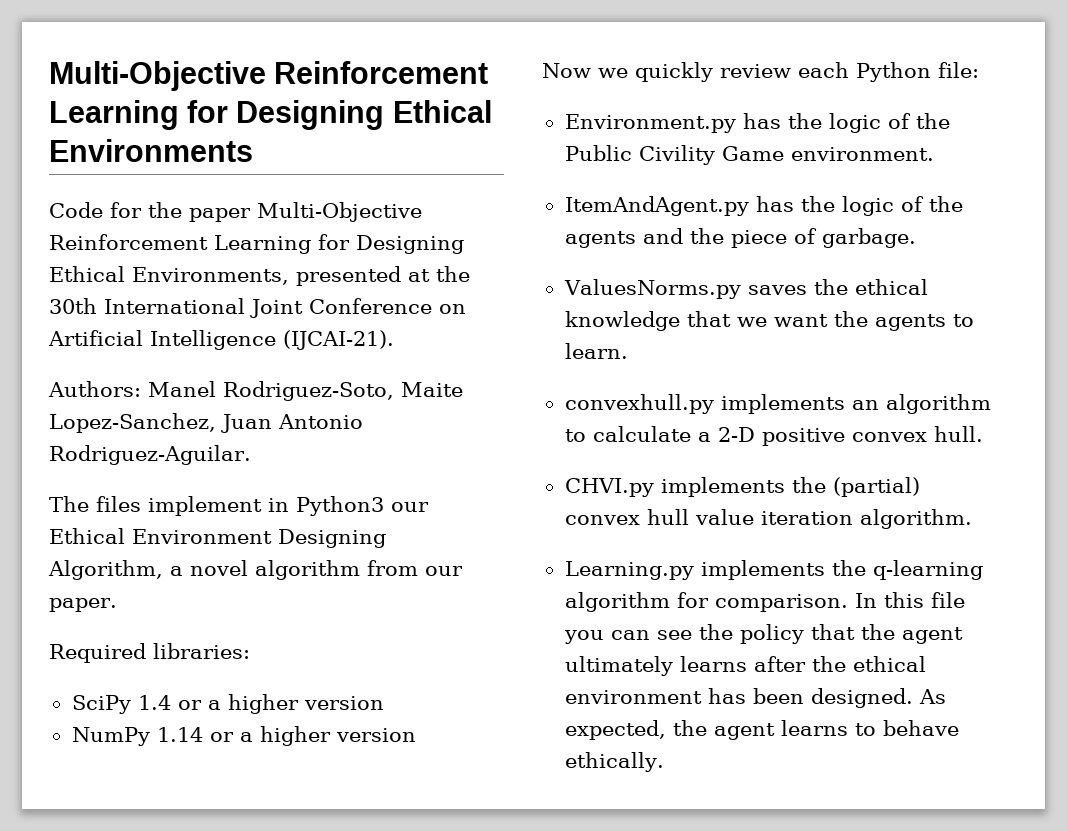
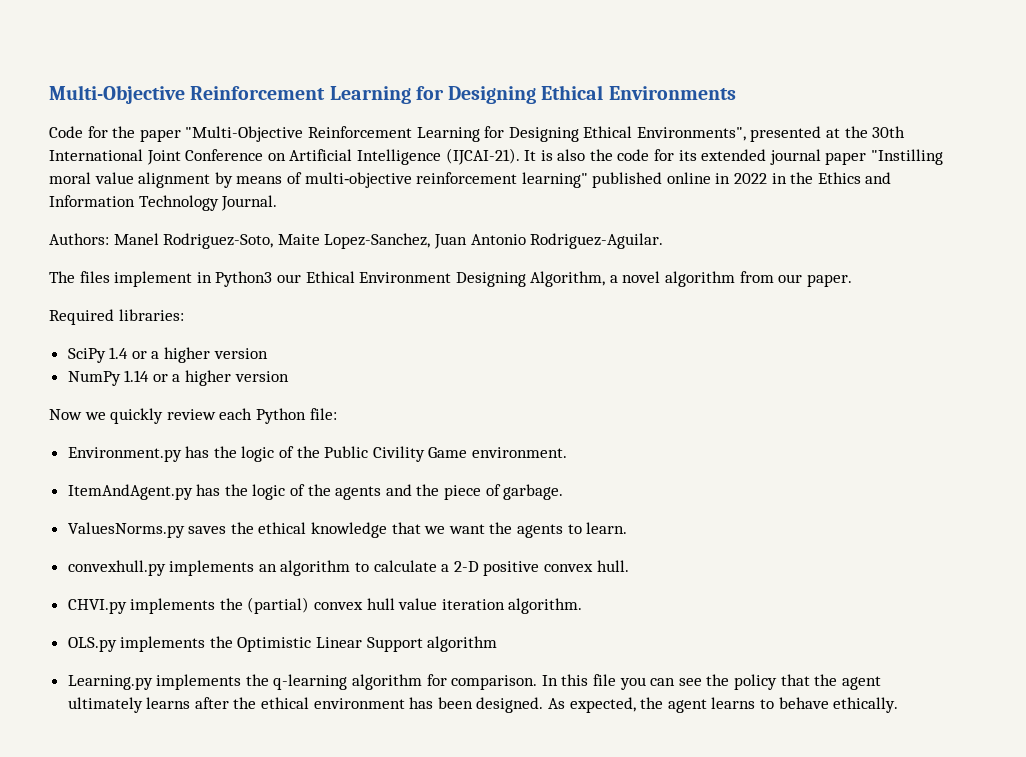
- Code for the paper Multi-Objective Reinforcement Learning for Designing Ethical Environments, presented at the 30th International Joint Conference on Artificial Intelligence (IJCAI-21).
+ Code for the paper "Multi-Objective Reinforcement Learning for Designing Ethical Environments", presented at the 30th International Joint Conference on Artificial Intelligence (IJCAI-21). It is also the code for its extended journal paper "Instilling moral value alignment by means of multi‑objective reinforcement learning" published online in 2022 in the Ethics and Information Technology Journal.
+ OLS.py implements the Optimistic Linear Support algorithm

